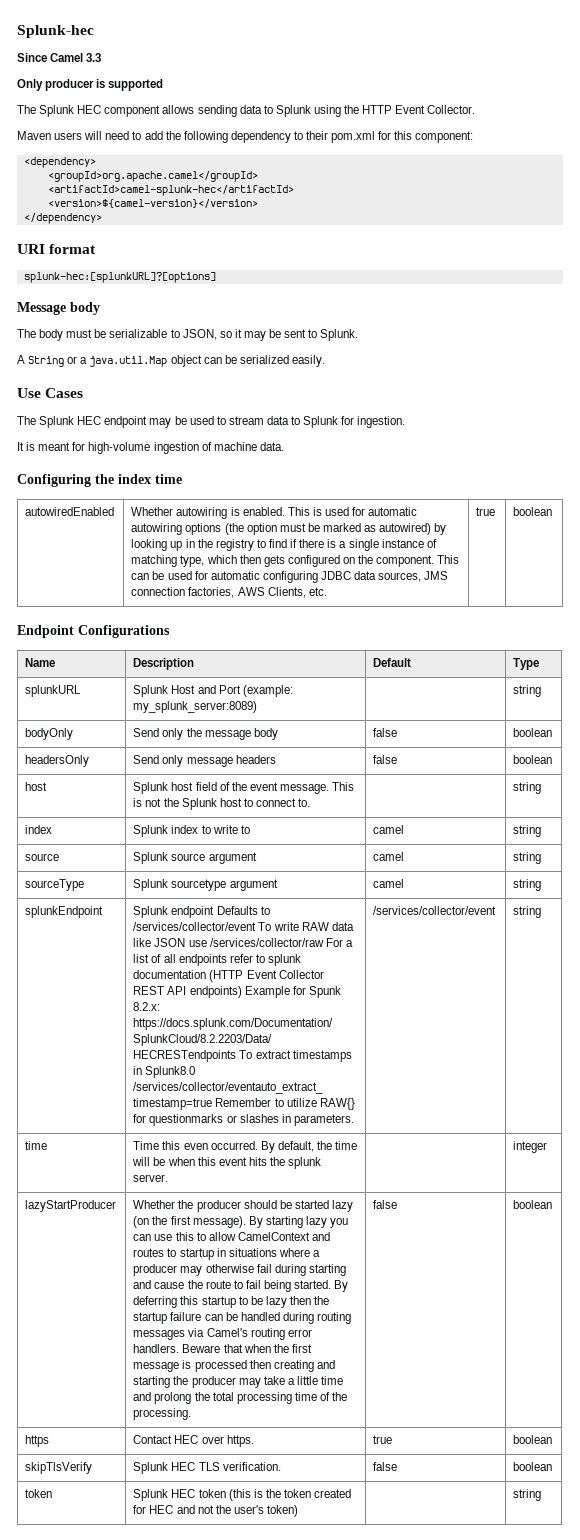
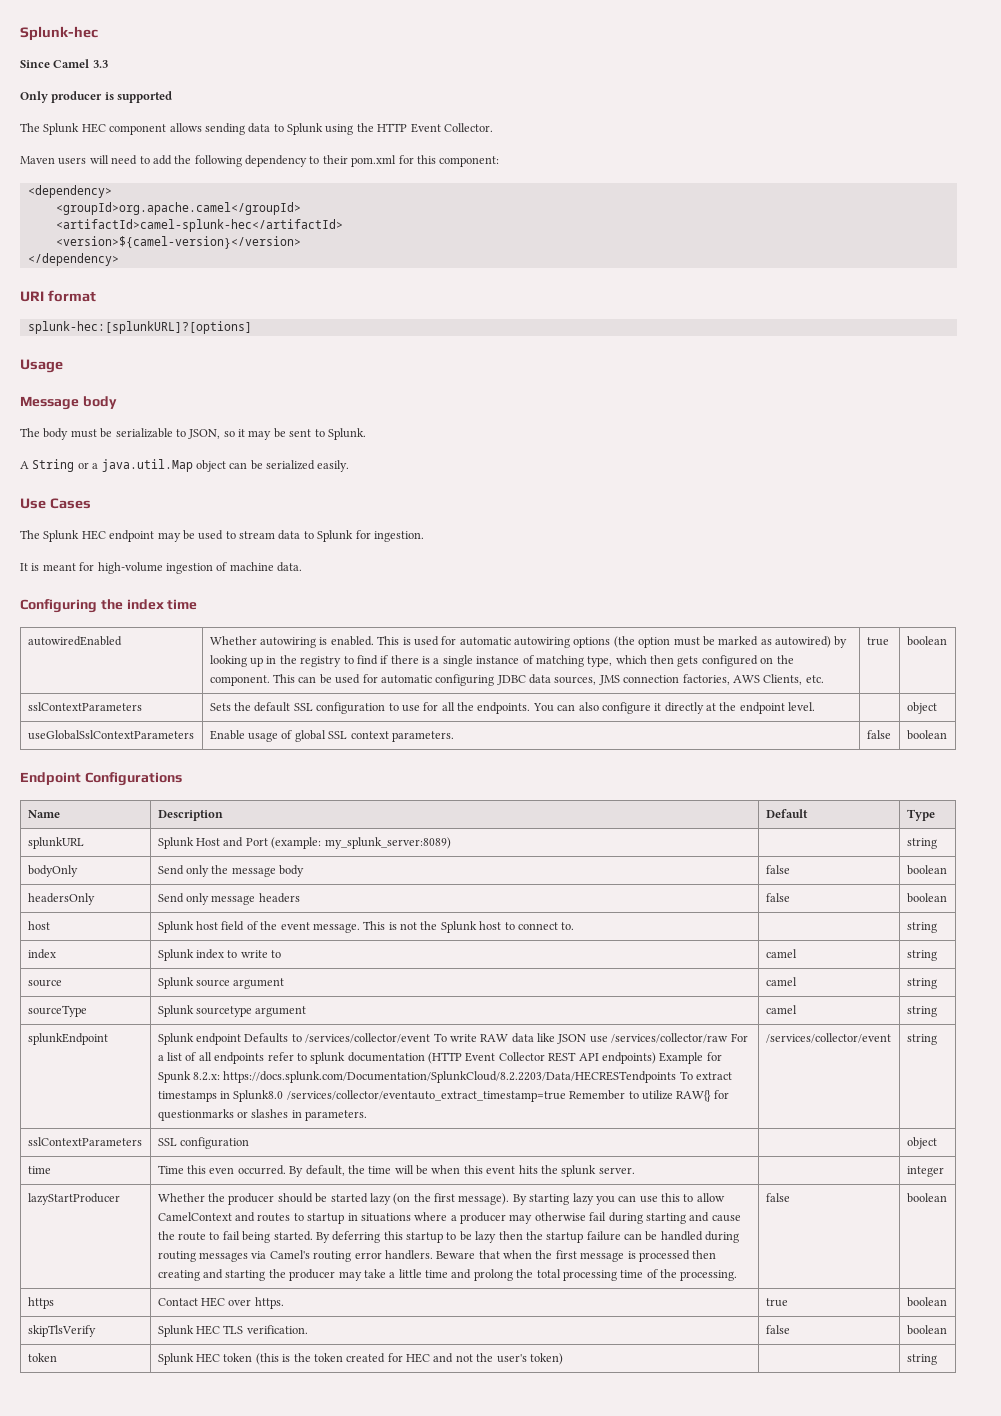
+ Usage
+ sslContextParameters | Sets the default SSL configuration to use for all the endpoints. You can also configure it directly at the endpoint level. | | object
+ useGlobalSslContextParameters | Enable usage of global SSL context parameters. | false | boolean
+ sslContextParameters | SSL configuration | | object

